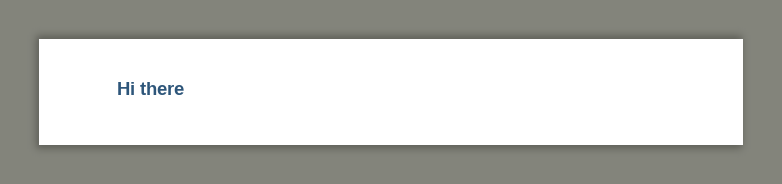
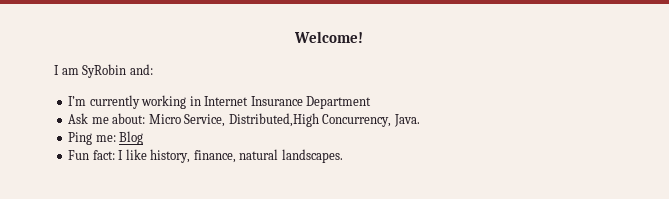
- Hi there
+ Welcome!
+ I am SyRobin and:
+ I’m currently working in Internet Insurance Department
+ Ask me about: Micro Service, Distributed,High Concurrency, Java.
+ Ping me: Blog
+ Fun fact: I like history, finance, natural landscapes.

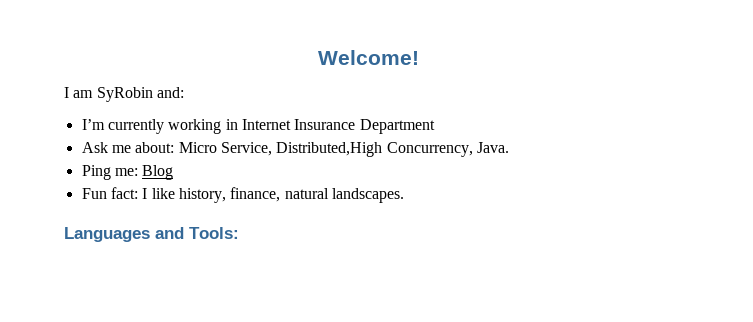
+ Languages and Tools:

